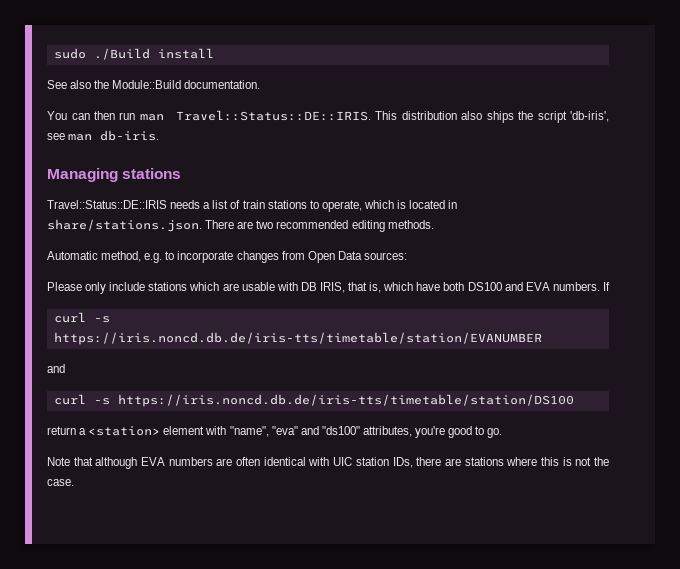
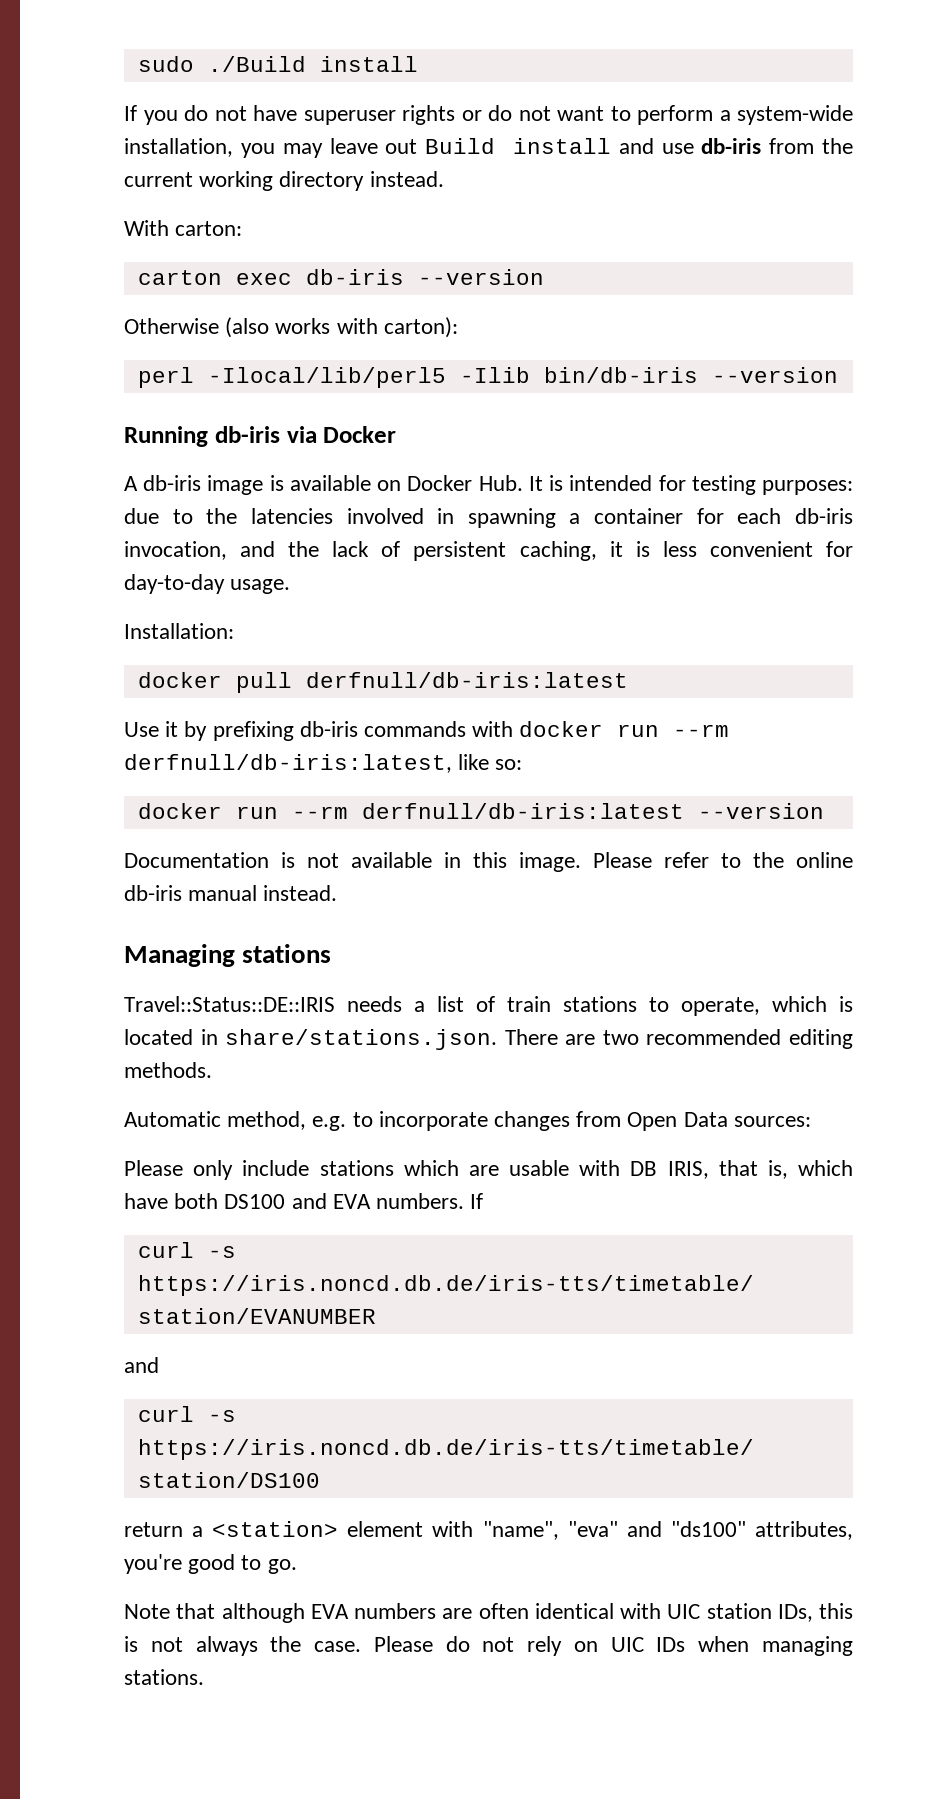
- See also the Module::Build documentation.
- You can then run man Travel::Status::DE::IRIS. This distribution also ships the script 'db-iris', see man db-iris.
+ If you do not have superuser rights or do not want to perform a system-wide installation, you may leave out Build install and use db-iris from the current working directory instead.
+ With carton:
+ carton exec db-iris --version
+ Otherwise (also works with carton):
+ perl -Ilocal/lib/perl5 -Ilib bin/db-iris --version
+ Running db-iris via Docker
+ A db-iris image is available on Docker Hub. It is intended for testing purposes: due to the latencies involved in spawning a container for each db-iris invocation, and the lack of persistent caching, it is less convenient for day-to-day usage.
+ Installation:
+ docker pull derfnull/db-iris:latest
+ Use it by prefixing db-iris commands with docker run --rm derfnull/db-iris:latest, like so:
+ docker run --rm derfnull/db-iris:latest --version
+ Documentation is not available in this image. Please refer to the online db-iris manual instead.
- Note that although EVA numbers are often identical with UIC station IDs, there are stations where this is not the case.
+ Note that although EVA numbers are often identical with UIC station IDs, this is not always the case.
+ Please do not rely on UIC IDs when managing stations.

